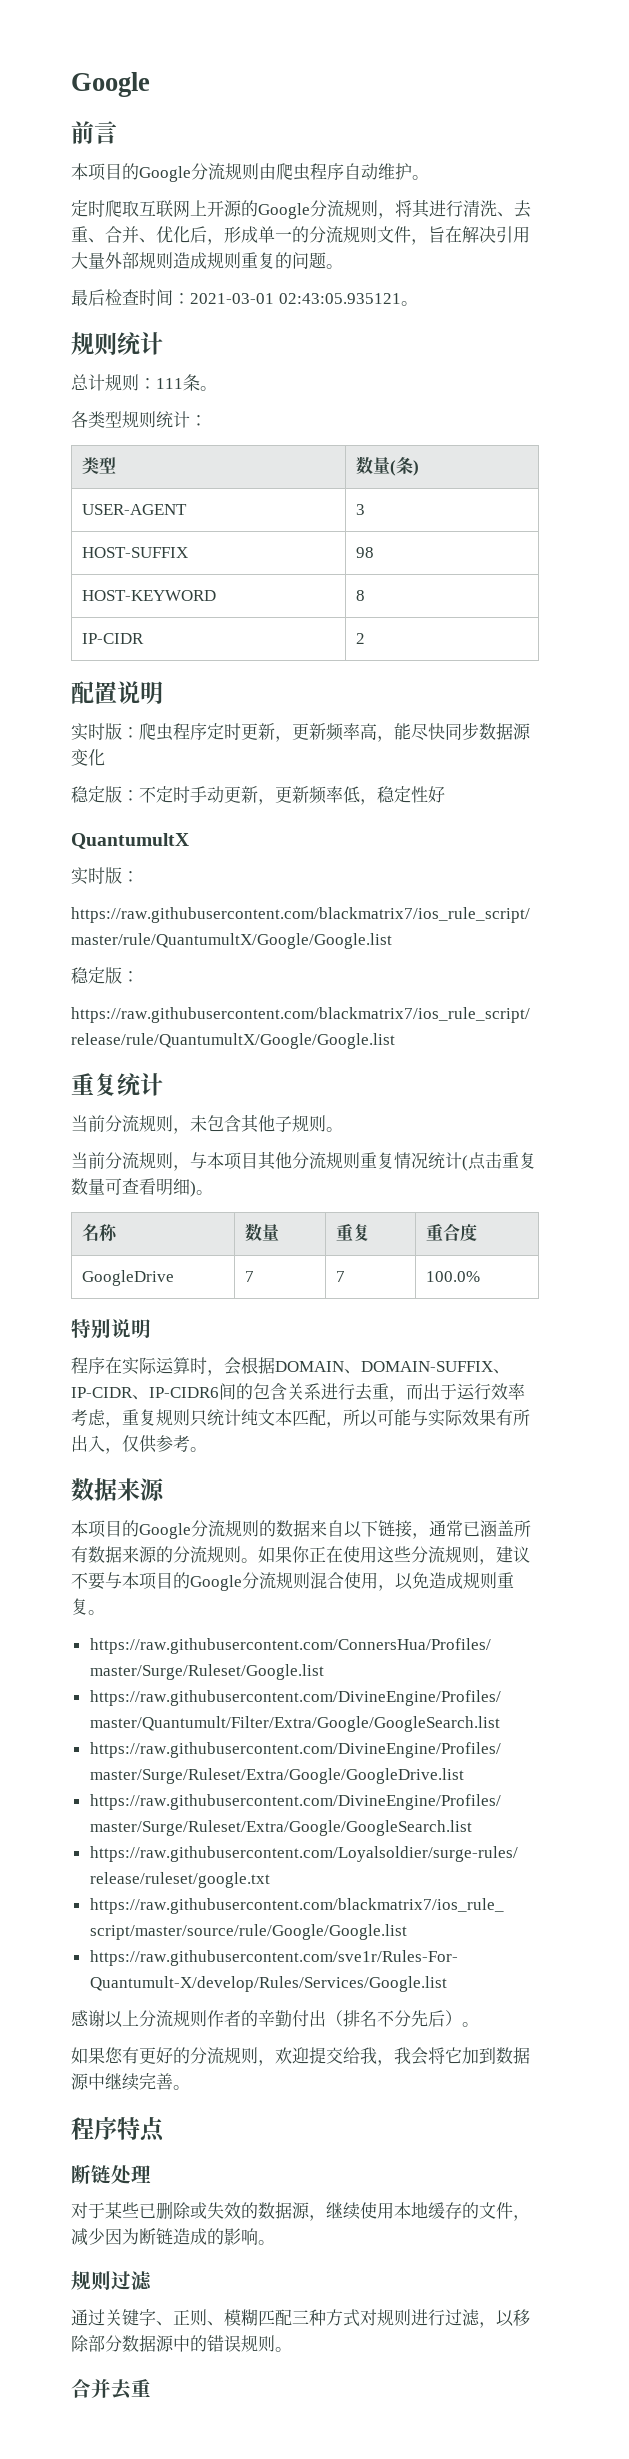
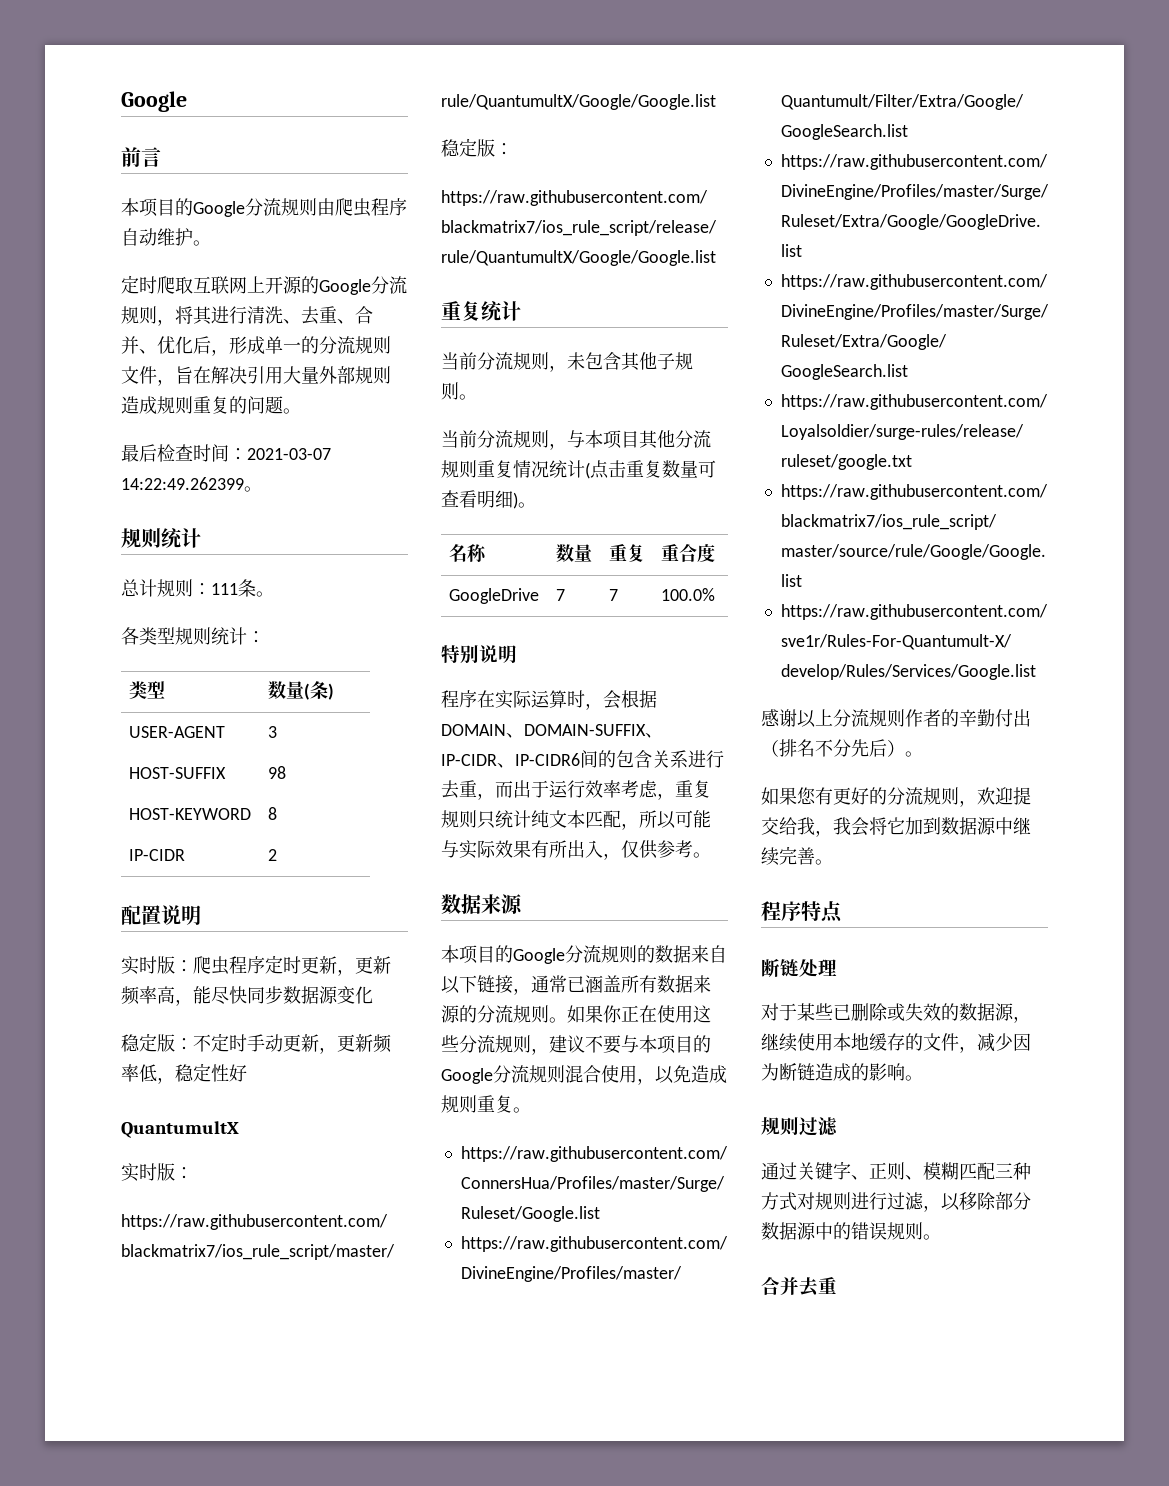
- 最后检查时间：2021-03-01 02:43:05.935121。
+ 最后检查时间：2021-03-07 14:22:49.262399。

